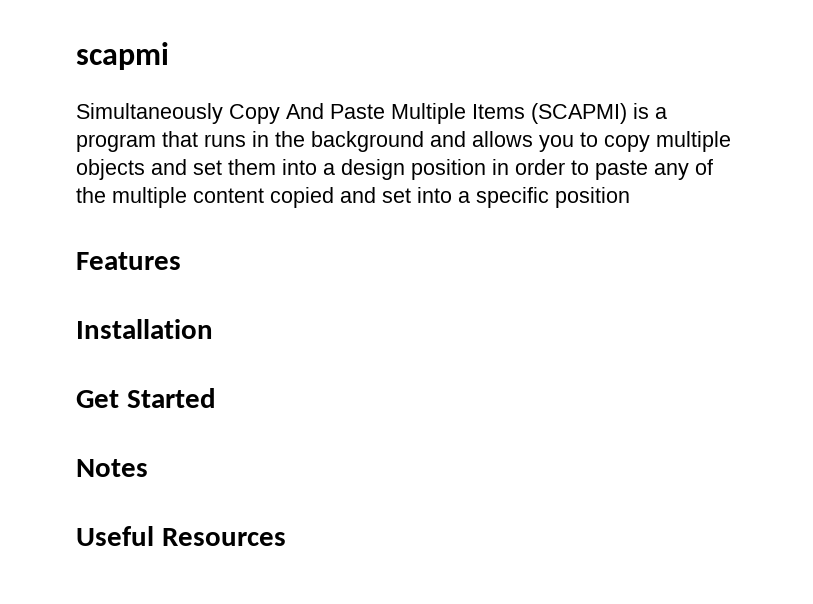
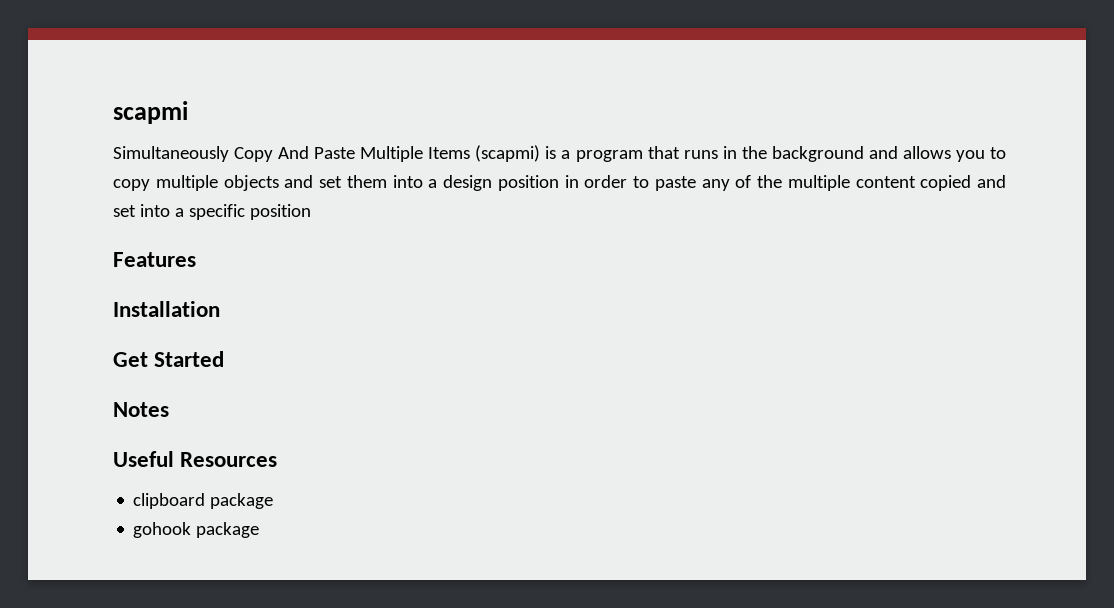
- Simultaneously Copy And Paste Multiple Items (SCAPMI) is a program that runs in the background and allows you to copy multiple objects and set them into a design position in order to paste any of the multiple content copied and set into a specific position
+ Simultaneously Copy And Paste Multiple Items (scapmi) is a program that runs in the background and allows you to copy multiple objects and set them into a design position in order to paste any of the multiple content copied and set into a specific position
+ clipboard package
+ gohook package

